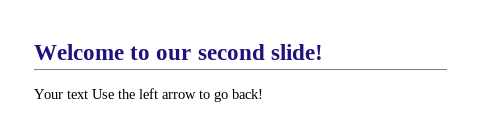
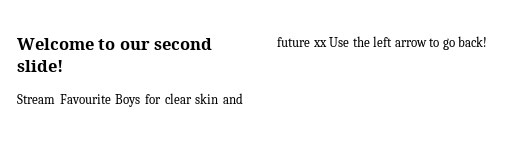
- Your text Use the left arrow to go back!
+ Stream Favourite Boys for clear skin and future xx Use the left arrow to go back!

